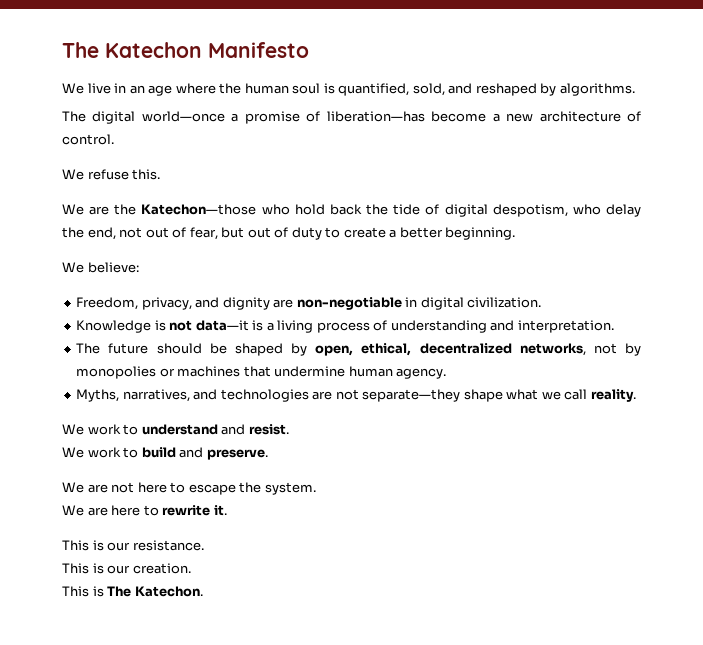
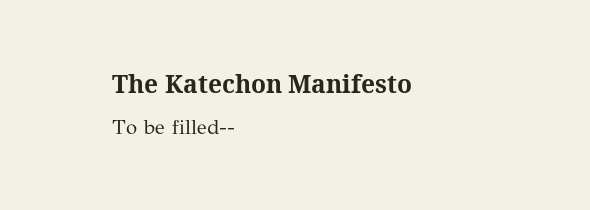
- We live in an age where the human soul is quantified, sold, and reshaped by algorithms.
- The digital world—once a promise of liberation—has become a new architecture of control.
- We refuse this.
- We are the Katechon—those who hold back the tide of digital despotism, who delay the end, not out of fear, but out of duty to create a better beginning.
- We believe:
- Freedom, privacy, and dignity are non-negotiable in digital civilization.
- Knowledge is not data—it is a living process of understanding and interpretation.
- The future should be shaped by open, ethical, decentralized networks, not by monopolies or machines that undermine human agency.
- Myths, narratives, and technologies are not separate—they shape what we call reality.
- We work to understand and resist.
- We work to build and preserve.
- We are not here to escape the system.
- We are here to rewrite it.
- This is our resistance.
- This is our creation.
- This is The Katechon.
+ To be filled--

